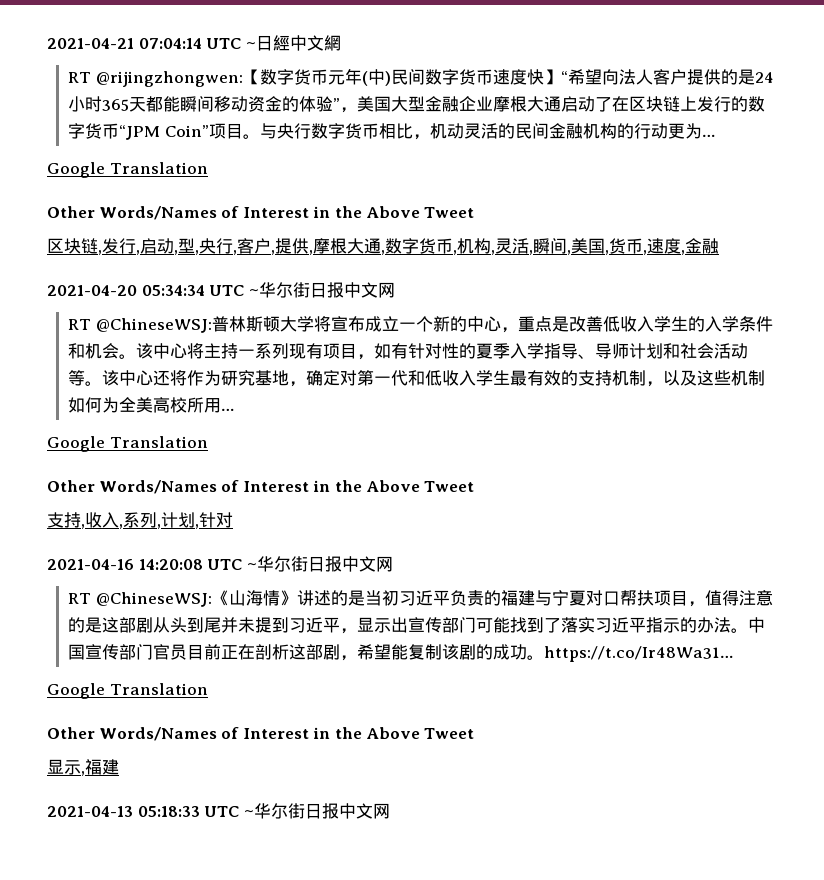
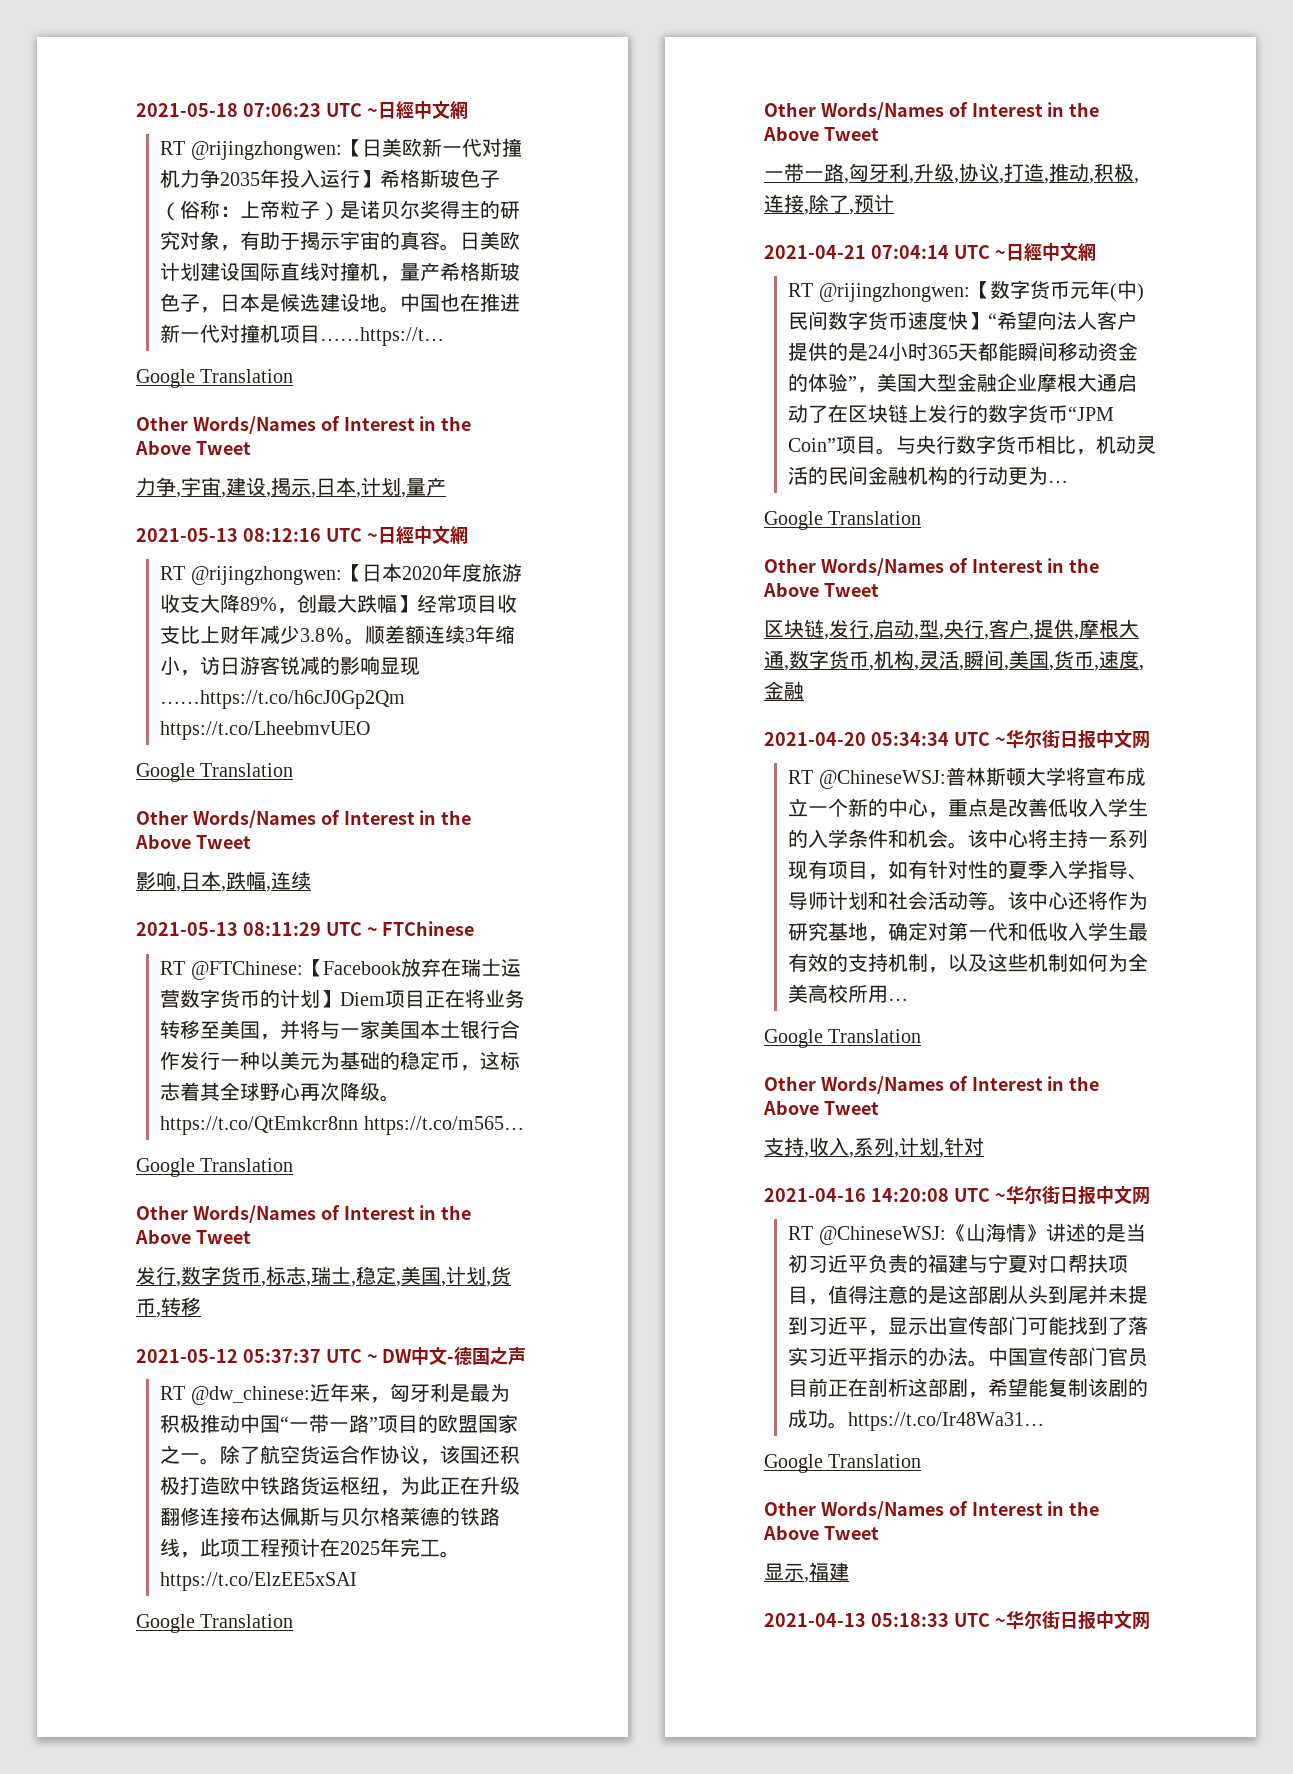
+ 2021-05-18 07:06:23 UTC ~日經中文網
+ RT @rijingzhongwen:【日美欧新一代对撞机力争2035年投入运行】希格斯玻色子（俗称：上帝粒子）是诺贝尔奖得主的研究对象，有助于揭示宇宙的真容。日美欧计划建设国际直线对撞机，量产希格斯玻色子，日本是候选建设地。中国也在推进新一代对撞机项目……https://t…
+ Google Translation
+ Other Words/Names of Interest in the Above Tweet
+ 力争,宇宙,建设,揭示,日本,计划,量产
+ 2021-05-13 08:12:16 UTC ~日經中文網
+ RT @rijingzhongwen:【日本2020年度旅游收支大降89%，创最大跌幅】经常项目收支比上财年减少3.8％。顺差额连续3年缩小，访日游客锐减的影响显现……https://t.co/h6cJ0Gp2Qm https://t.co/LheebmvUEO
+ Google Translation
+ Other Words/Names of Interest in the Above Tweet
+ 影响,日本,跌幅,连续
+ 2021-05-13 08:11:29 UTC ~ FTChinese
+ RT @FTChinese:【Facebook放弃在瑞士运营数字货币的计划】Diem项目正在将业务转移至美国，并将与一家美国本土银行合作发行一种以美元为基础的稳定币，这标志着其全球野心再次降级。https://t.co/QtEmkcr8nn https://t.co/m565…
+ Google Translation
+ Other Words/Names of Interest in the Above Tweet
+ 发行,数字货币,标志,瑞士,稳定,美国,计划,货币,转移
+ 2021-05-12 05:37:37 UTC ~ DW中文-德国之声
+ RT @dw_chinese:近年来，匈牙利是最为积极推动中国“一带一路”项目的欧盟国家之一。除了航空货运合作协议，该国还积极打造欧中铁路货运枢纽，为此正在升级翻修连接布达佩斯与贝尔格莱德的铁路线，此项工程预计在2025年完工。https://t.co/ElzEE5xSAI
+ Google Translation
+ Other Words/Names of Interest in the Above Tweet
+ 一带一路,匈牙利,升级,协议,打造,推动,积极,连接,除了,预计

